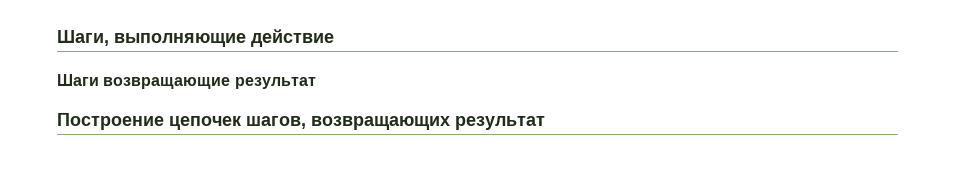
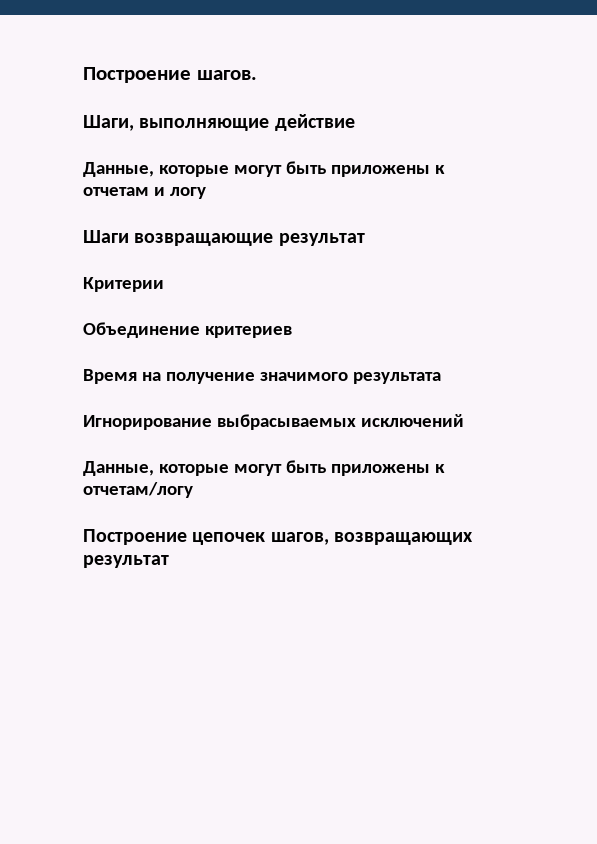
+ Построение шагов.
+ Данные, которые могут быть приложены к отчетам и логу
  Шаги возвращающие результат
+ Критерии
+ Объединение критериев
+ Время на получение значимого результата
+ Игнорирование выбрасываемых исключений
+ Данные, которые могут быть приложены к отчетам/логу

